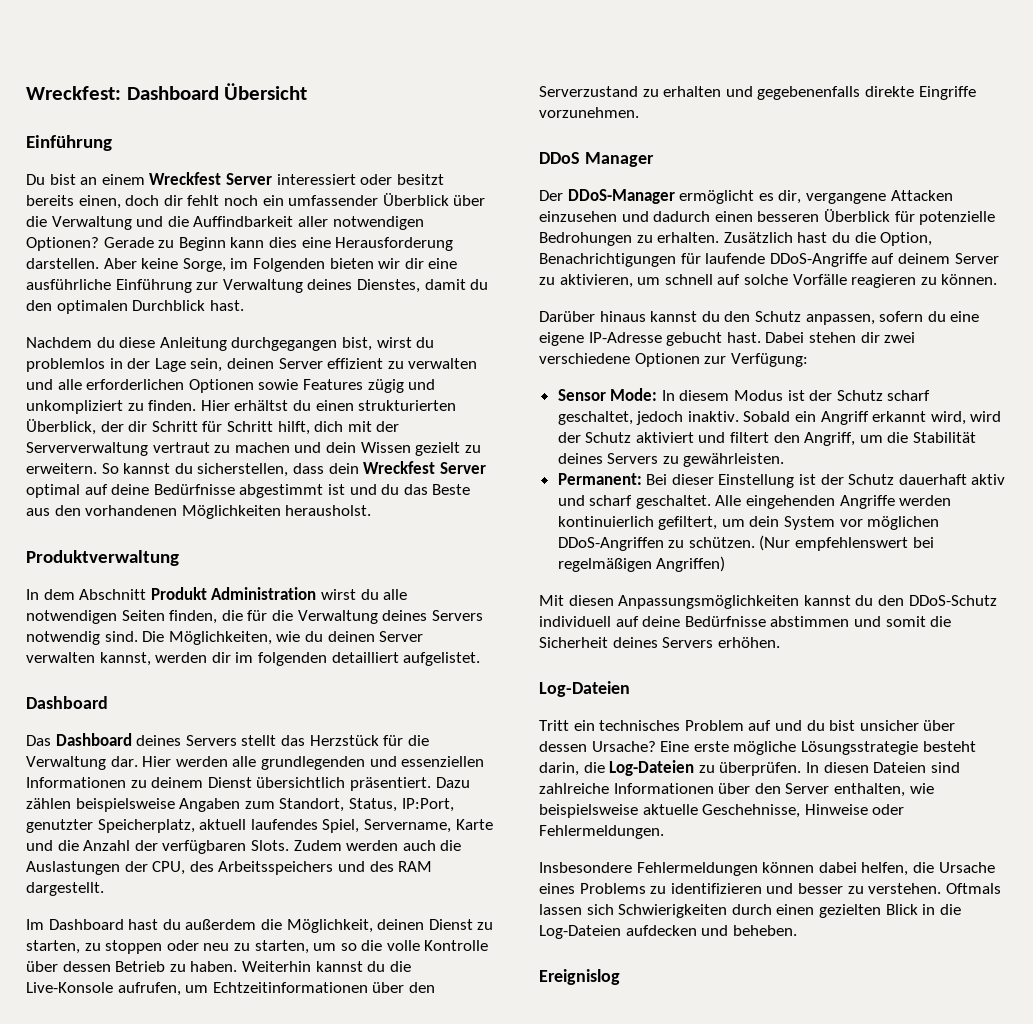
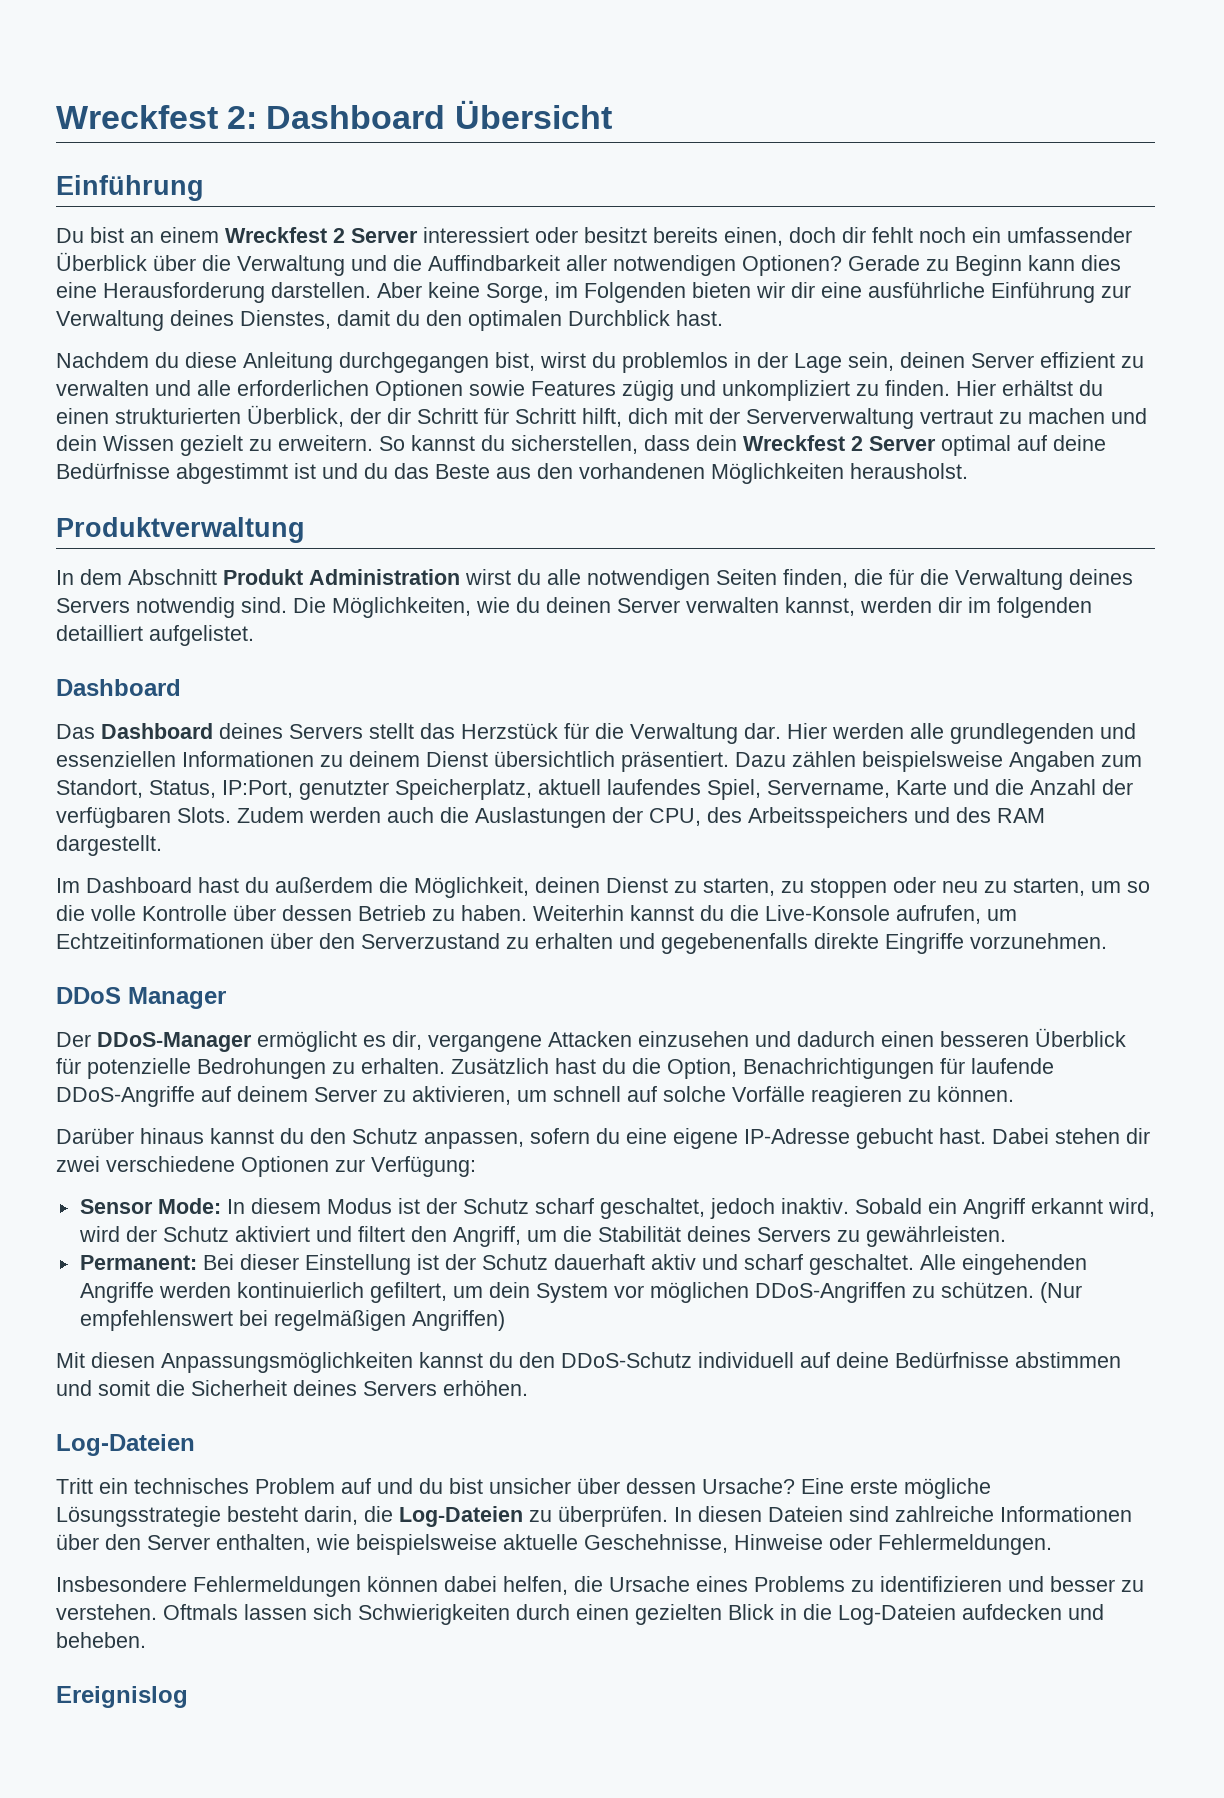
- Wreckfest: Dashboard Übersicht
+ Wreckfest 2: Dashboard Übersicht
- Du bist an einem Wreckfest Server interessiert oder besitzt bereits einen, doch dir fehlt noch ein umfassender Überblick über die Verwaltung und die Auffindbarkeit aller notwendigen Optionen?
+ Du bist an einem Wreckfest 2 Server interessiert oder besitzt bereits einen, doch dir fehlt noch ein umfassender Überblick über die Verwaltung und die Auffindbarkeit aller notwendigen Optionen?
- So kannst du sicherstellen, dass dein Wreckfest Server optimal auf deine Bedürfnisse abgestimmt ist und du das Beste aus den vorhandenen Möglichkeiten herausholst.
+ So kannst du sicherstellen, dass dein Wreckfest 2 Server optimal auf deine Bedürfnisse abgestimmt ist und du das Beste aus den vorhandenen Möglichkeiten herausholst.

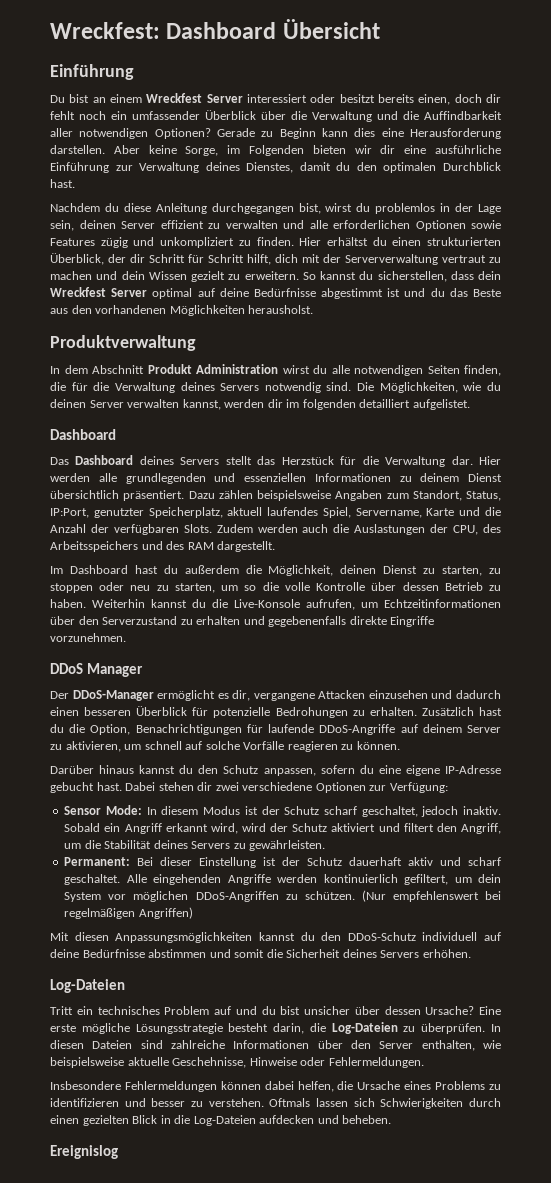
- Wreckfest 2: Dashboard Übersicht
+ Wreckfest: Dashboard Übersicht
- Du bist an einem Wreckfest 2 Server interessiert oder besitzt bereits einen, doch dir fehlt noch ein umfassender Überblick über die Verwaltung und die Auffindbarkeit aller notwendigen Optionen?
+ Du bist an einem Wreckfest Server interessiert oder besitzt bereits einen, doch dir fehlt noch ein umfassender Überblick über die Verwaltung und die Auffindbarkeit aller notwendigen Optionen?
- So kannst du sicherstellen, dass dein Wreckfest 2 Server optimal auf deine Bedürfnisse abgestimmt ist und du das Beste aus den vorhandenen Möglichkeiten herausholst.
+ So kannst du sicherstellen, dass dein Wreckfest Server optimal auf deine Bedürfnisse abgestimmt ist und du das Beste aus den vorhandenen Möglichkeiten herausholst.

